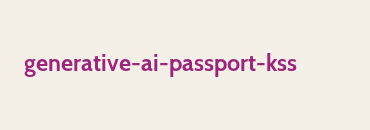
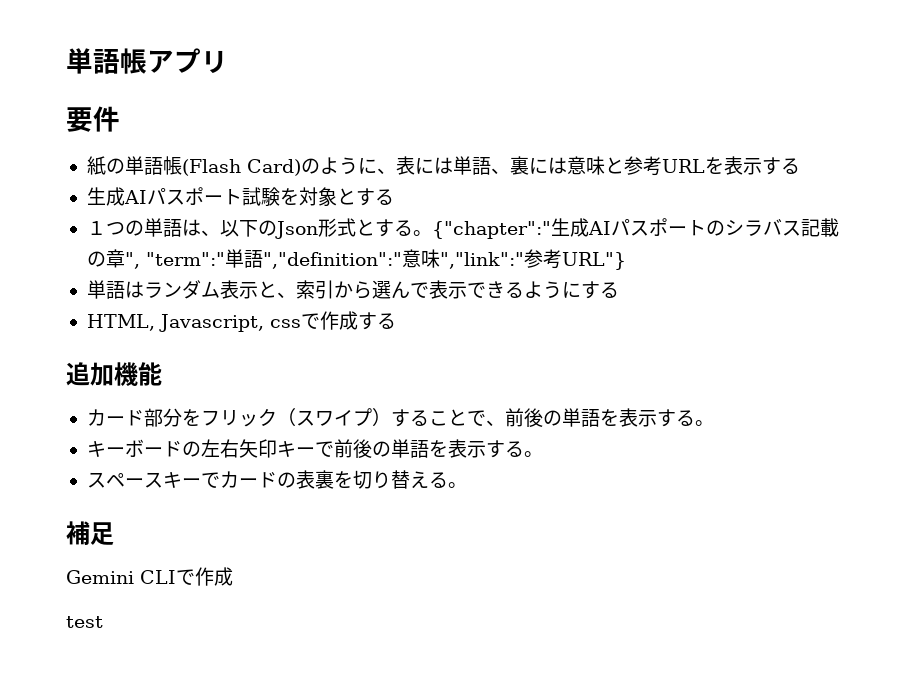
- generative-ai-passport-kss
+ 単語帳アプリ
+ 要件
+ 紙の単語帳(Flash Card)のように、表には単語、裏には意味と参考URLを表示する
+ 生成AIパスポート試験を対象とする
+ １つの単語は、以下のJson形式とする。{"chapter":"生成AIパスポートのシラバス記載の章", "term":"単語","definition":"意味","link":"参考URL"}
+ 単語はランダム表示と、索引から選んで表示できるようにする
+ HTML, Javascript, cssで作成する
+ 追加機能
+ カード部分をフリック（スワイプ）することで、前後の単語を表示する。
+ キーボードの左右矢印キーで前後の単語を表示する。
+ スペースキーでカードの表裏を切り替える。
+ 補足
+ Gemini CLIで作成
+ test

